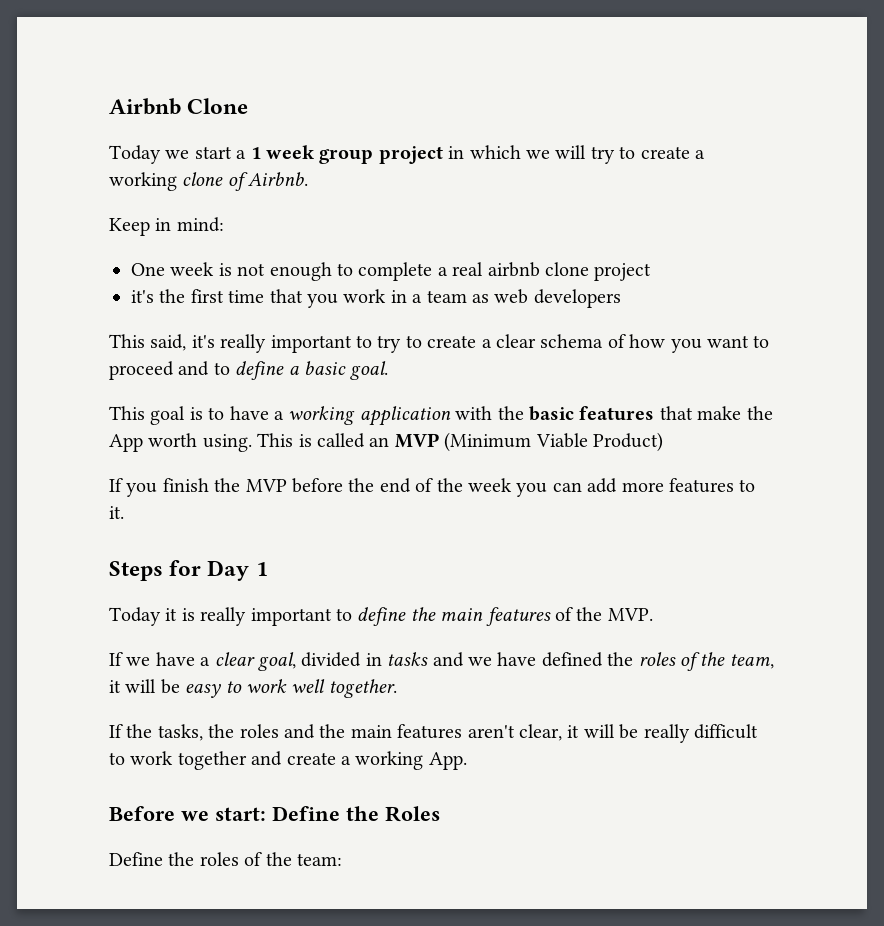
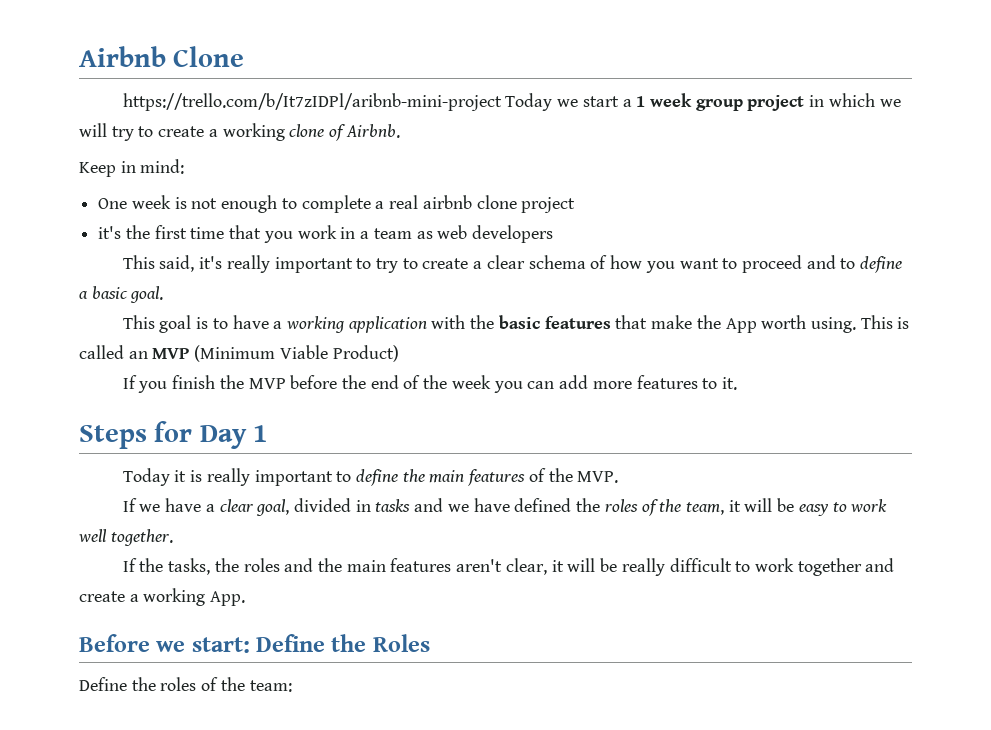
- Today we start a 1 week group project in which we will try to create a working clone of Airbnb.
+ https://trello.com/b/It7zIDPl/aribnb-mini-project Today we start a 1 week group project in which we will try to create a working clone of Airbnb.

